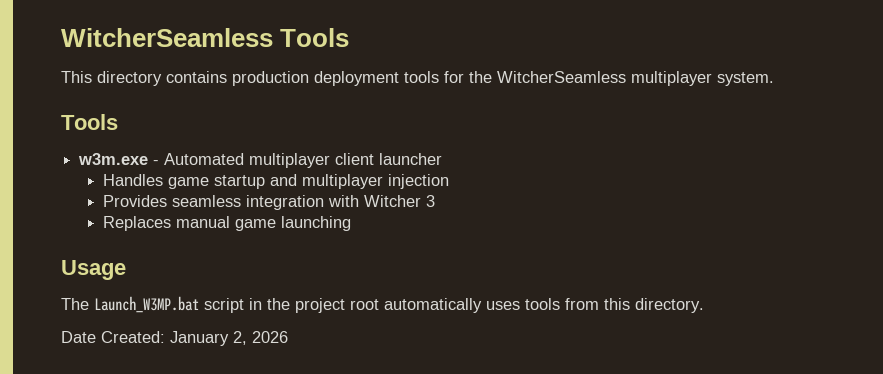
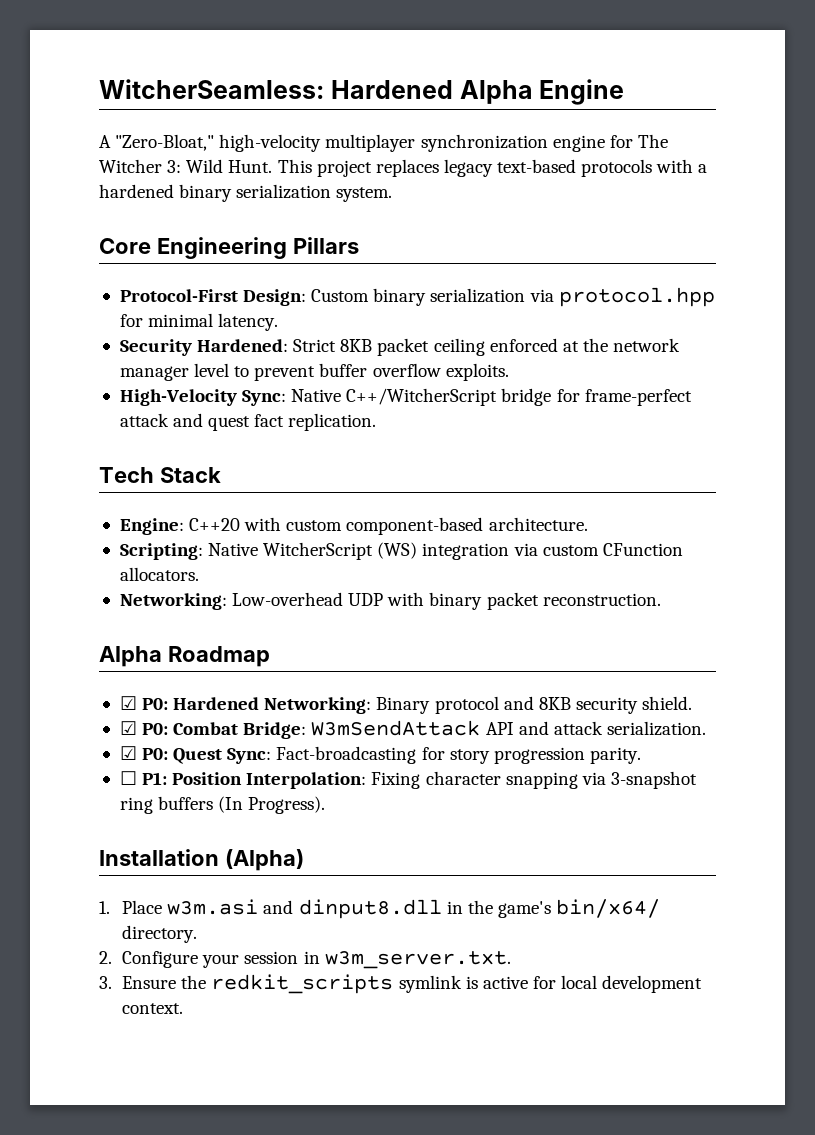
- WitcherSeamless Tools
- This directory contains production deployment tools for the WitcherSeamless multiplayer system.
- Tools
- w3m.exe - Automated multiplayer client launcher
- Handles game startup and multiplayer injection
- Provides seamless integration with Witcher 3
- Replaces manual game launching
- Usage
- The Launch_W3MP.bat script in the project root automatically uses tools from this directory.
- Date Created: January 2, 2026
+ WitcherSeamless: Hardened Alpha Engine
+ A "Zero-Bloat," high-velocity multiplayer synchronization engine for The Witcher 3: Wild Hunt. This project replaces legacy text-based protocols with a hardened binary serialization system.
+ Core Engineering Pillars
+ Protocol-First Design: Custom binary serialization via protocol.hpp for minimal latency.
+ Security Hardened: Strict 8KB packet ceiling enforced at the network manager level to prevent buffer overflow exploits.
+ High-Velocity Sync: Native C++/WitcherScript bridge for frame-perfect attack and quest fact replication.
+ Tech Stack
+ Engine: C++20 with custom component-based architecture.
+ Scripting: Native WitcherScript (WS) integration via custom CFunction allocators.
+ Networking: Low-overhead UDP with binary packet reconstruction.
+ Alpha Roadmap
+ ☑ P0: Hardened Networking: Binary protocol and 8KB security shield.
+ ☑ P0: Combat Bridge: W3mSendAttack API and attack serialization.
+ ☑ P0: Quest Sync: Fact-broadcasting for story progression parity.
+ ☐ P1: Position Interpolation: Fixing character snapping via 3-snapshot ring buffers (In Progress).
+ Installation (Alpha)
+ 1. Place w3m.asi and dinput8.dll in the game's bin/x64/ directory.
+ 2. Configure your session in w3m_server.txt.
+ 3. Ensure the redkit_scripts symlink is active for local development context.

